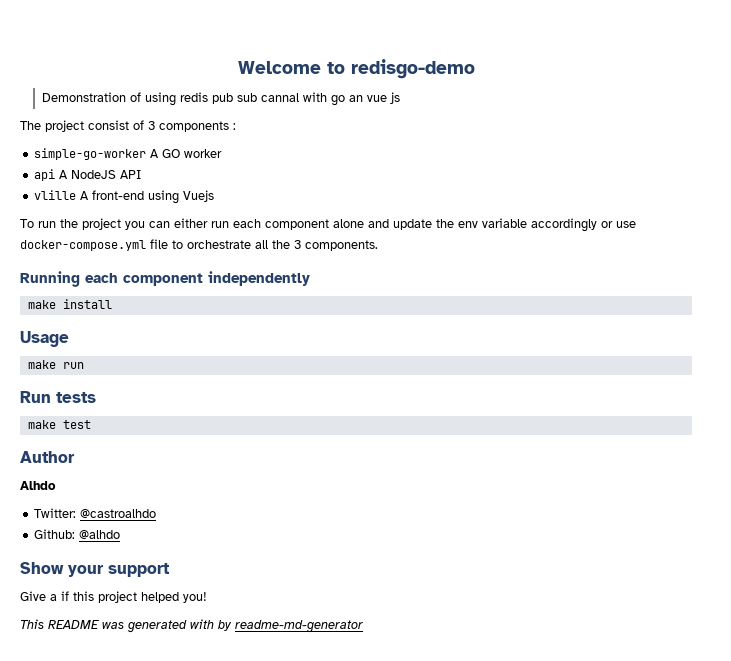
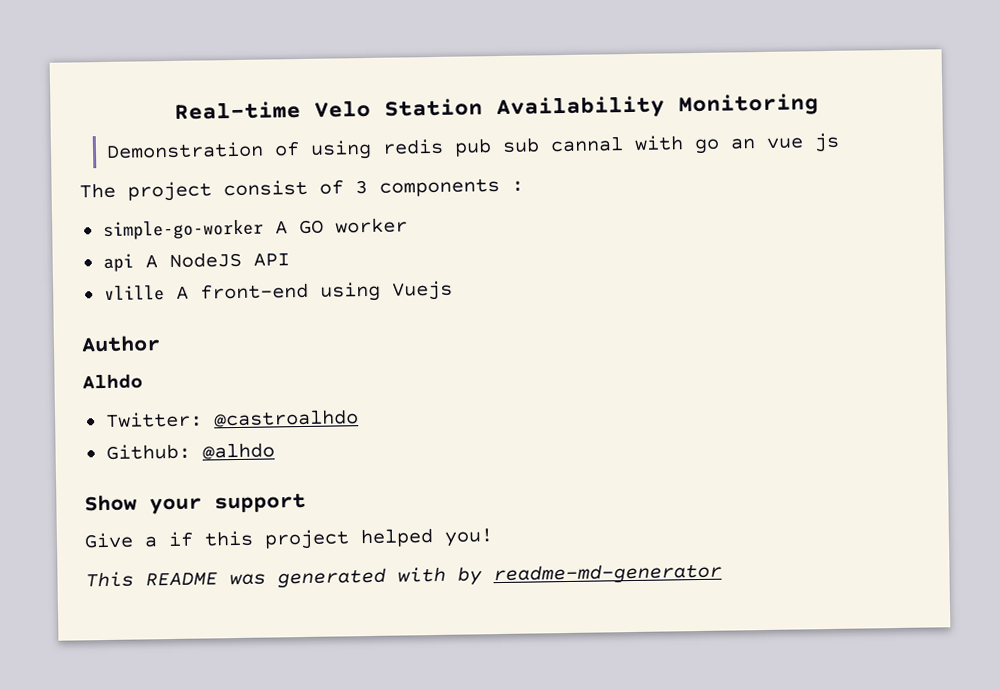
- Welcome to redisgo-demo
+ Real-time Velo Station Availability Monitoring
- To run the project you can either run each component alone and update the env variable accordingly or use docker-compose.yml file to orchestrate all the 3 components.
- Running each component independently
- make install
- Usage
- make run
- Run tests
- make test

